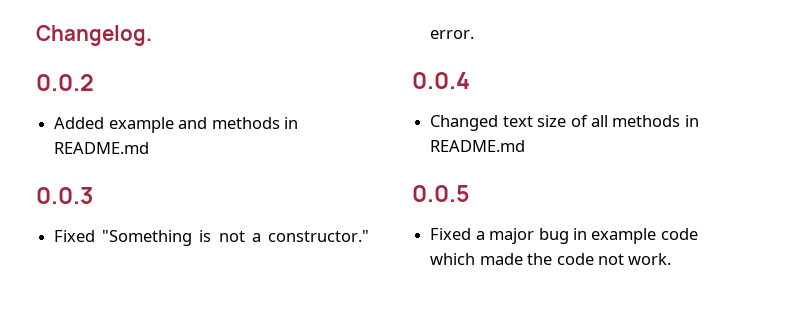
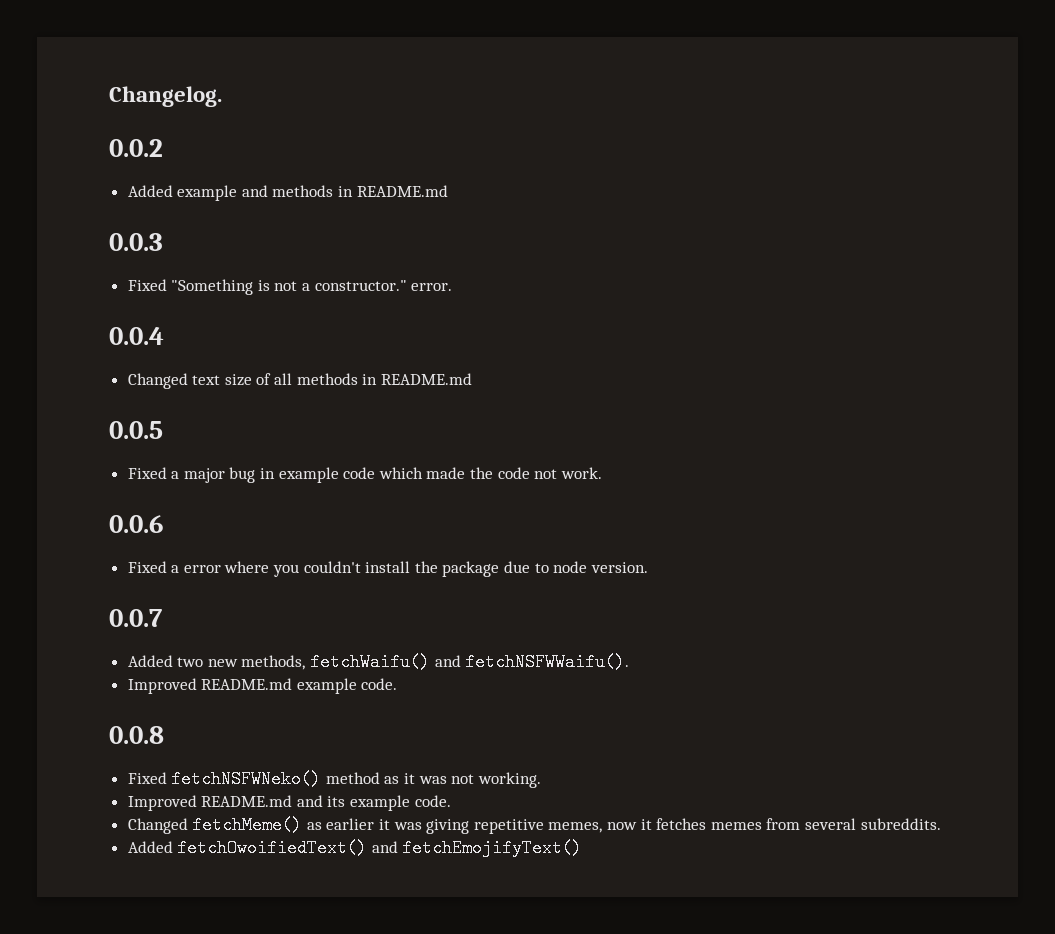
+ 0.0.6
+ Fixed a error where you couldn't install the package due to node version.
+ 0.0.7
+ Added two new methods, fetchWaifu() and fetchNSFWWaifu().
+ Improved README.md example code.
+ 0.0.8
+ Fixed fetchNSFWNeko() method as it was not working.
+ Improved README.md and its example code.
+ Changed fetchMeme() as earlier it was giving repetitive memes, now it fetches memes from several subreddits.
+ Added fetchOwoifiedText() and fetchEmojifyText()

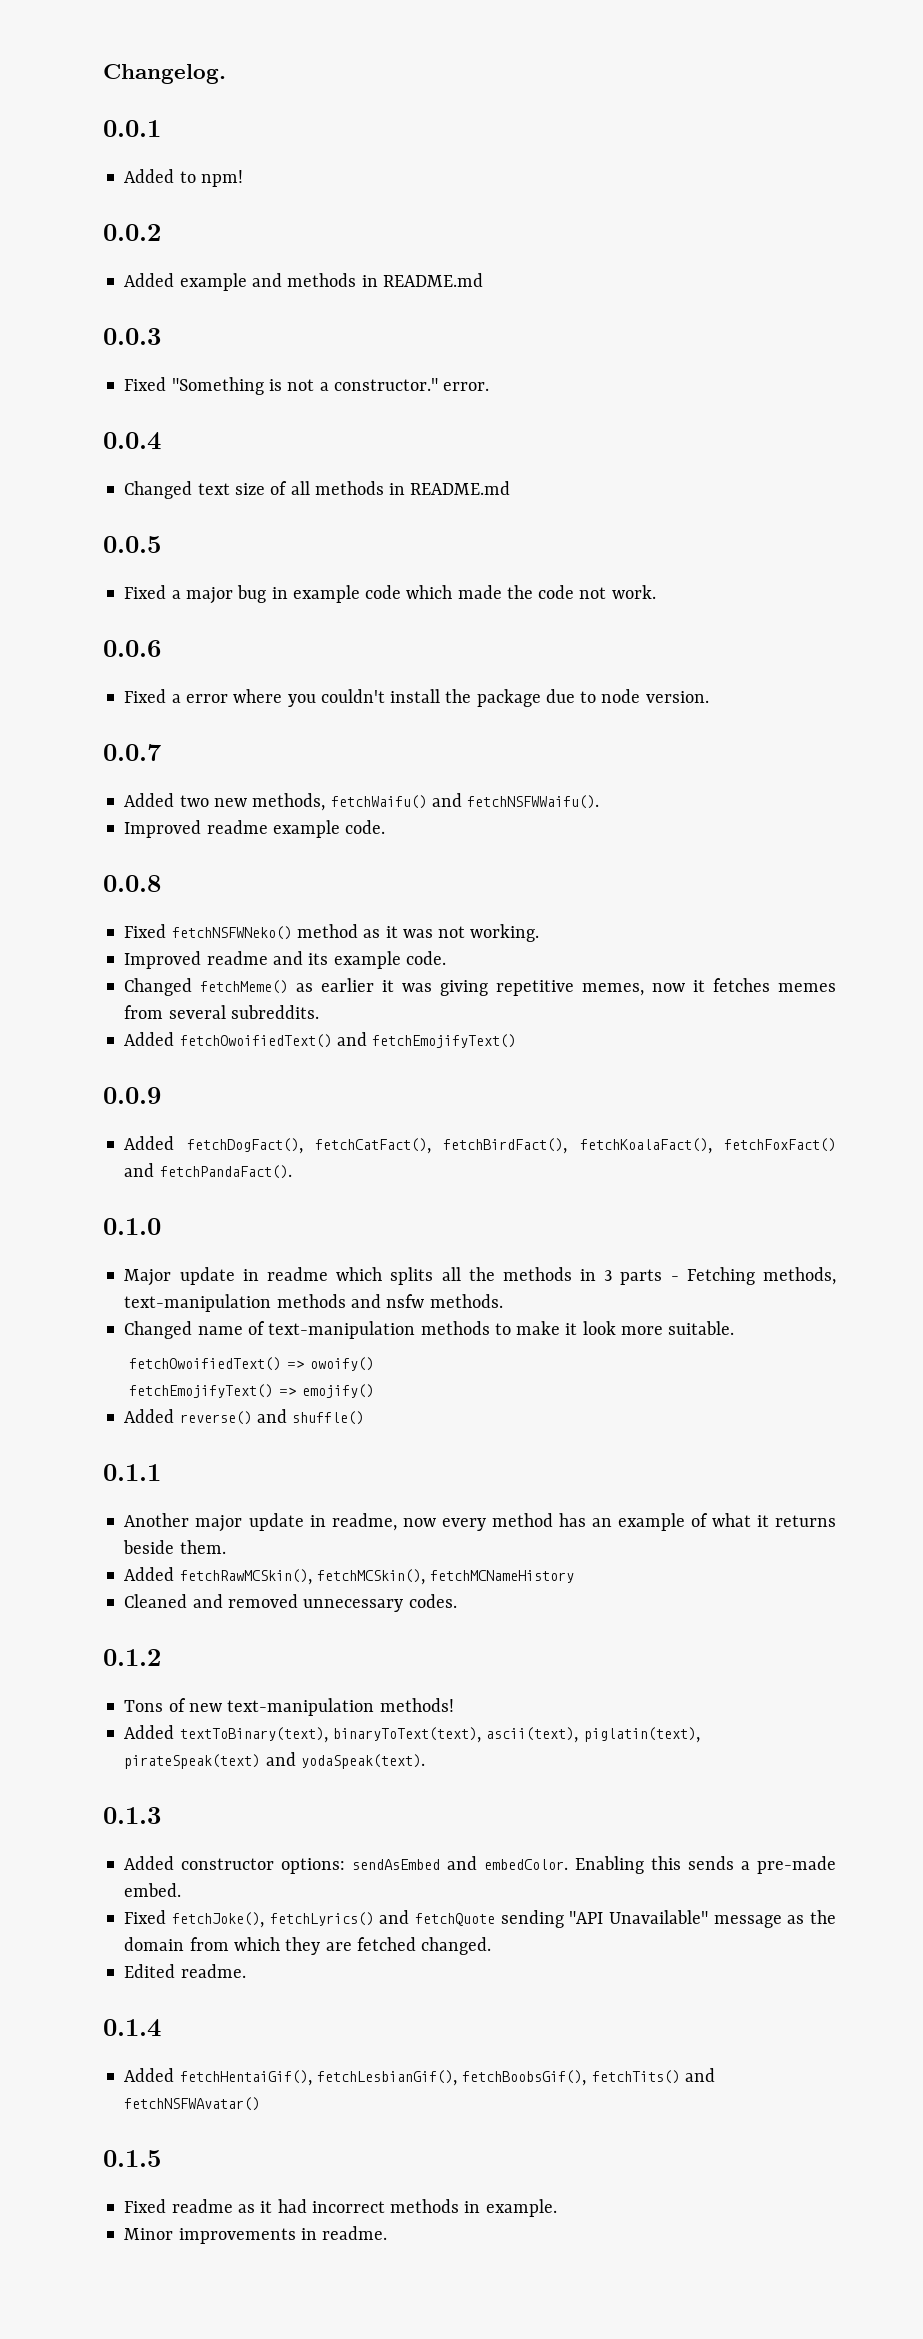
+ 0.0.1
+ Added to npm!
- Improved README.md example code.
+ Improved readme example code.
- Improved README.md and its example code.
+ Improved readme and its example code.
+ 0.0.9
+ Added fetchDogFact(), fetchCatFact(), fetchBirdFact(), fetchKoalaFact(), fetchFoxFact() and fetchPandaFact().
+ 0.1.0
+ Major update in readme which splits all the methods in 3 parts - Fetching methods, text-manipulation methods and nsfw methods.
+ Changed name of text-manipulation methods to make it look more suitable.
+ fetchOwoifiedText() => owoify()
+ fetchEmojifyText() => emojify()
+ Added reverse() and shuffle()
+ 0.1.1
+ Another major update in readme, now every method has an example of what it returns beside them.
+ Added fetchRawMCSkin(), fetchMCSkin(), fetchMCNameHistory
+ Cleaned and removed unnecessary codes.
+ 0.1.2
+ Tons of new text-manipulation methods!
+ Added textToBinary(text), binaryToText(text), ascii(text), piglatin(text), pirateSpeak(text) and yodaSpeak(text).
+ 0.1.3
+ Added constructor options: sendAsEmbed and embedColor. Enabling this sends a pre-made embed.
+ Fixed fetchJoke(), fetchLyrics() and fetchQuote sending "API Unavailable" message as the domain from which they are fetched changed.
+ Edited readme.
+ 0.1.4
+ Added fetchHentaiGif(), fetchLesbianGif(), fetchBoobsGif(), fetchTits() and fetchNSFWAvatar()
+ 0.1.5
+ Fixed readme as it had incorrect methods in example.
+ Minor improvements in readme.

